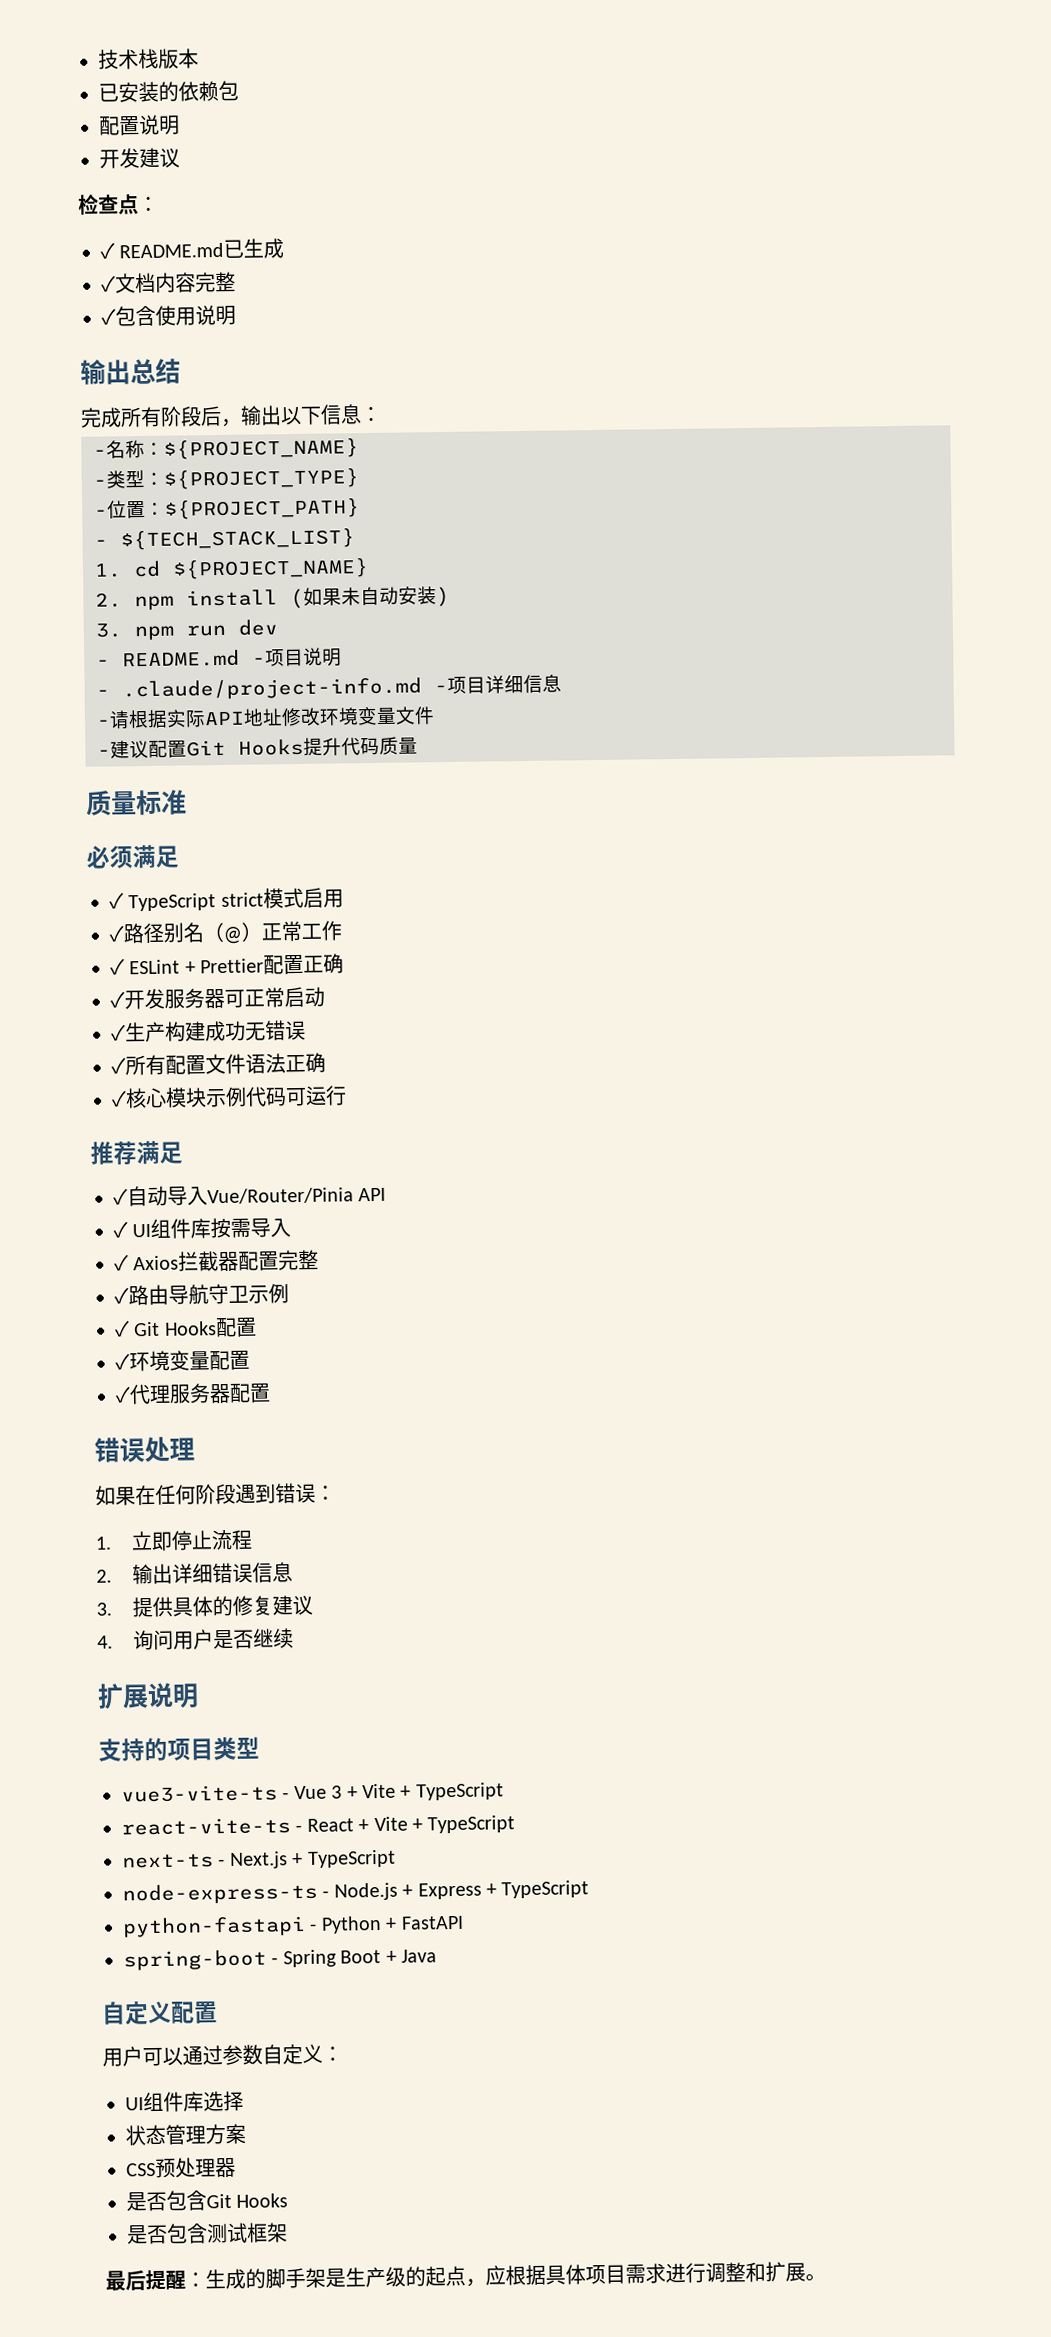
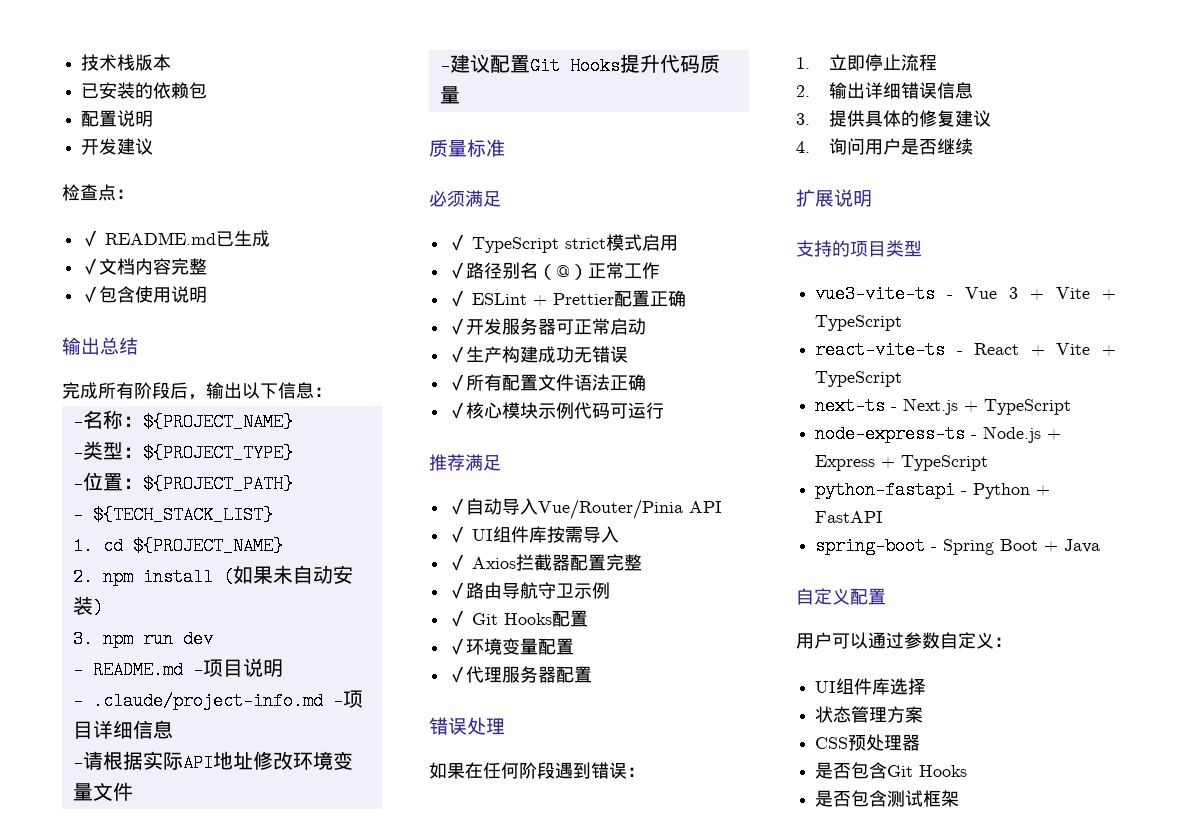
- 最后提醒：生成的脚手架是生产级的起点，应根据具体项目需求进行调整和扩展。

